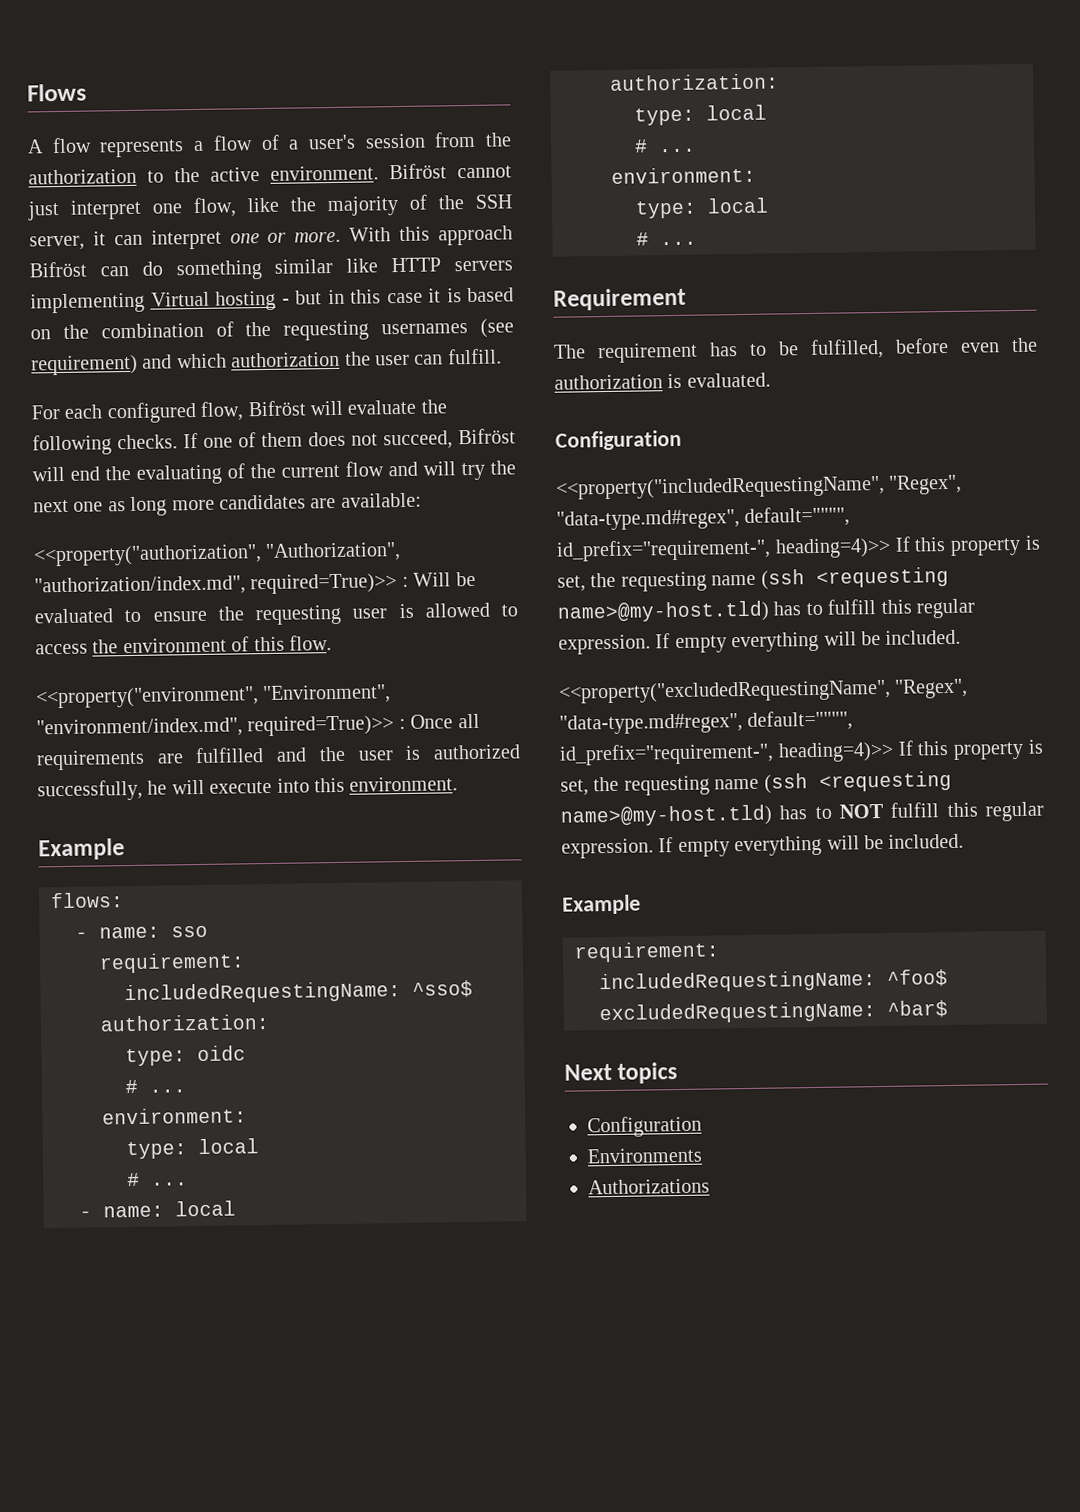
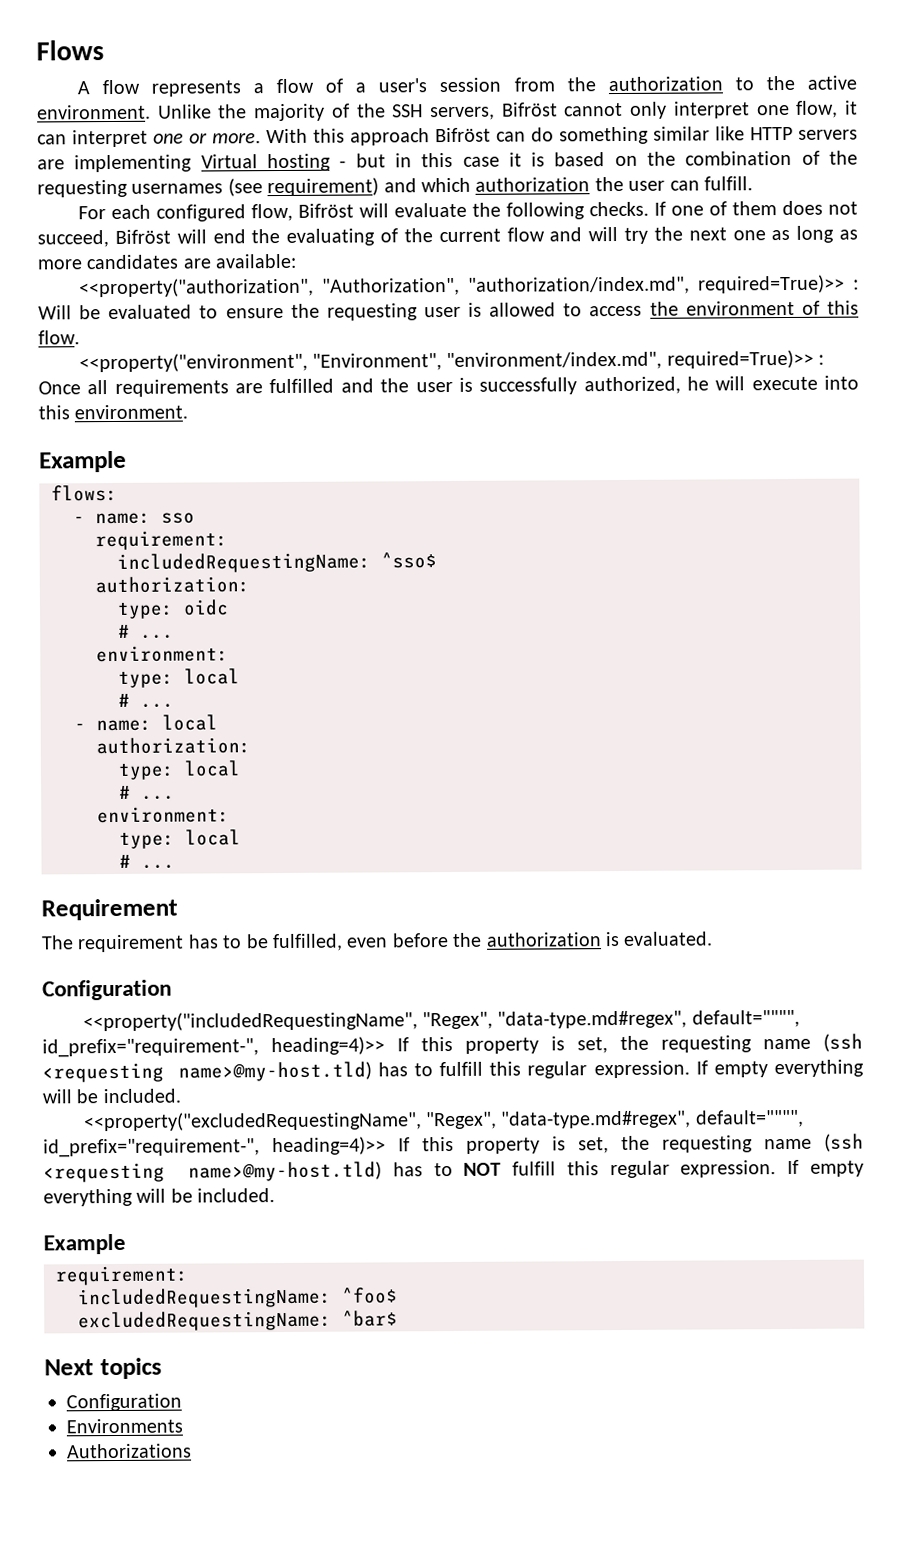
- Bifröst cannot just interpret one flow, like the majority of the SSH server, it can interpret one or more.
+ Unlike the majority of the SSH servers, Bifröst cannot only interpret one flow, it can interpret one or more.
- With this approach Bifröst can do something similar like HTTP servers implementing Virtual hosting - but in this case it is based on the combination of the requesting usernames (see requirement) and which authorization the user can fulfill.
+ With this approach Bifröst can do something similar like HTTP servers are implementing Virtual hosting - but in this case it is based on the combination of the requesting usernames (see requirement) and which authorization the user can fulfill.
- If one of them does not succeed, Bifröst will end the evaluating of the current flow and will try the next one as long more candidates are available:
+ If one of them does not succeed, Bifröst will end the evaluating of the current flow and will try the next one as long as more candidates are available:
- <<property("environment", "Environment", "environment/index.md", required=True)>> : Once all requirements are fulfilled and the user is authorized successfully, he will execute into this environment.
+ <<property("environment", "Environment", "environment/index.md", required=True)>> : Once all requirements are fulfilled and the user is successfully authorized, he will execute into this environment.
- The requirement has to be fulfilled, before even the authorization is evaluated.
+ The requirement has to be fulfilled, even before the authorization is evaluated.

